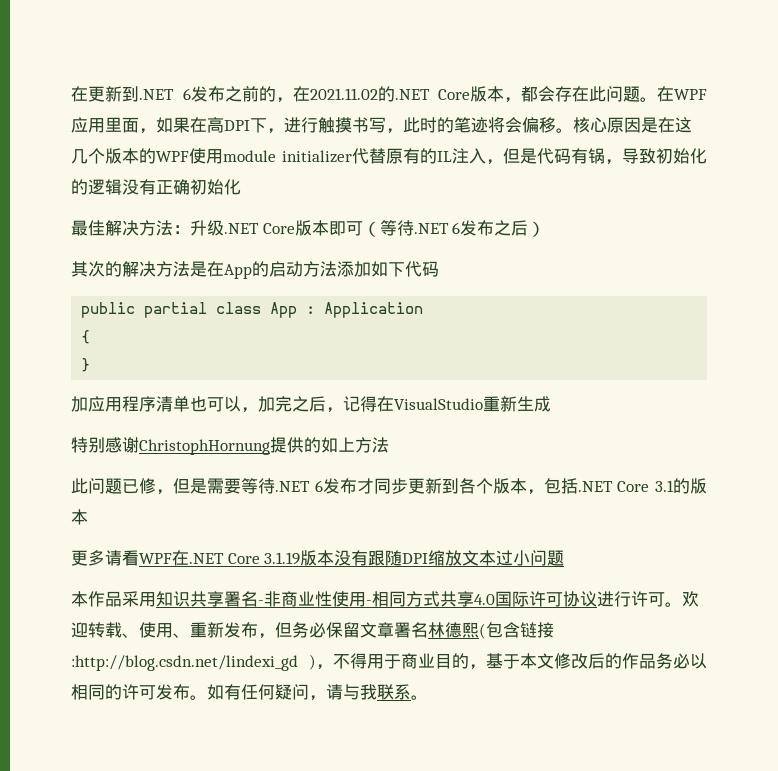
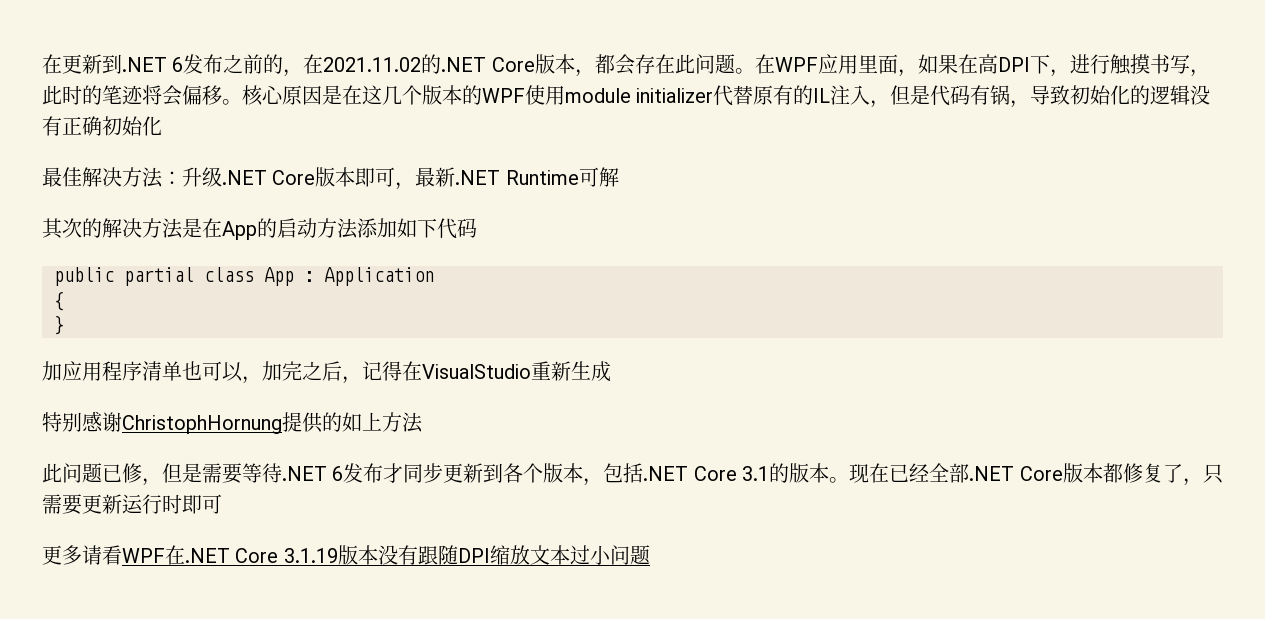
- 最佳解决方法：升级.NET Core版本即可（等待.NET 6发布之后）
+ 最佳解决方法：升级.NET Core版本即可，最新.NET Runtime可解
- 此问题已修，但是需要等待.NET 6发布才同步更新到各个版本，包括.NET Core 3.1的版本
+ 此问题已修，但是需要等待.NET 6发布才同步更新到各个版本，包括.NET Core 3.1的版本。现在已经全部.NET Core版本都修复了，只需要更新运行时即可
- 本作品采用知识共享署名-非商业性使用-相同方式共享4.0国际许可协议进行许可。欢迎转载、使用、重新发布，但务必保留文章署名林德熙(包含链接:http://blog.csdn.net/lindexi_gd )，不得用于商业目的，基于本文修改后的作品务必以相同的许可发布。如有任何疑问，请与我联系。

